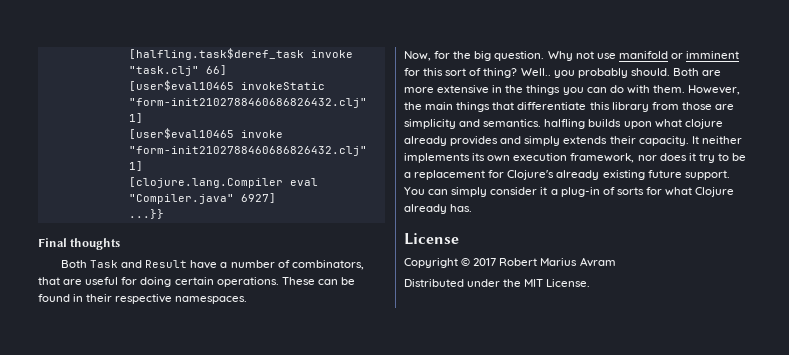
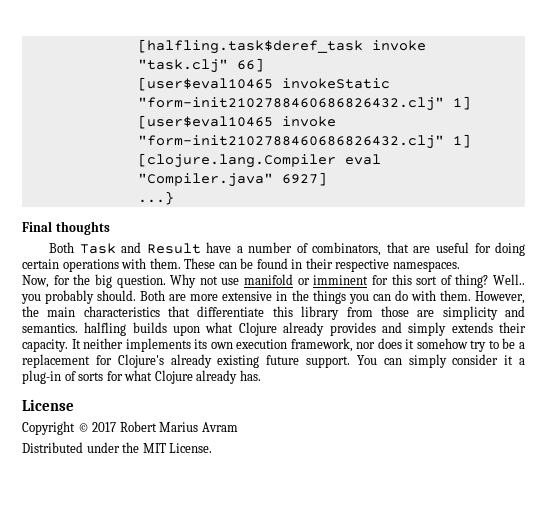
- ...}}
+ ...}
- Both Task and Result have a number of combinators, that are useful for doing certain operations.
+ Both Task and Result have a number of combinators, that are useful for doing certain operations with them.
- However, the main things that differentiate this library from those are simplicity and semantics. halfling builds upon what clojure already provides and simply extends their capacity.
+ However, the main characteristics that differentiate this library from those are simplicity and semantics. halfling builds upon what Clojure already provides and simply extends their capacity.
- It neither implements its own execution framework, nor does it try to be a replacement for Clojure's already existing future support.
+ It neither implements its own execution framework, nor does it somehow try to be a replacement for Clojure's already existing future support.

